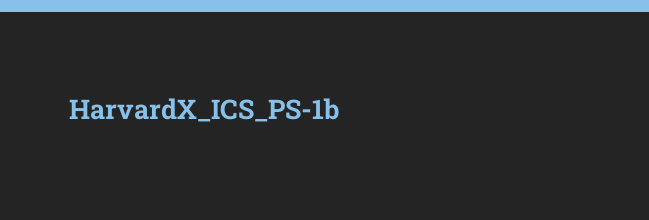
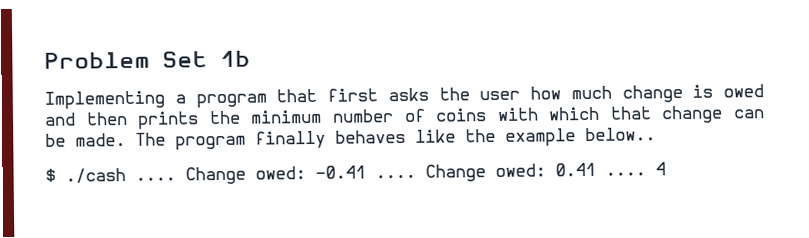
- HarvardX_ICS_PS-1b
+ Problem Set 1b
+ Implementing a program that first asks the user how much change is owed and then prints the minimum number of coins with which that change can be made. The program finally behaves like the example below..
+ $ ./cash .... Change owed: -0.41 .... Change owed: 0.41 .... 4

